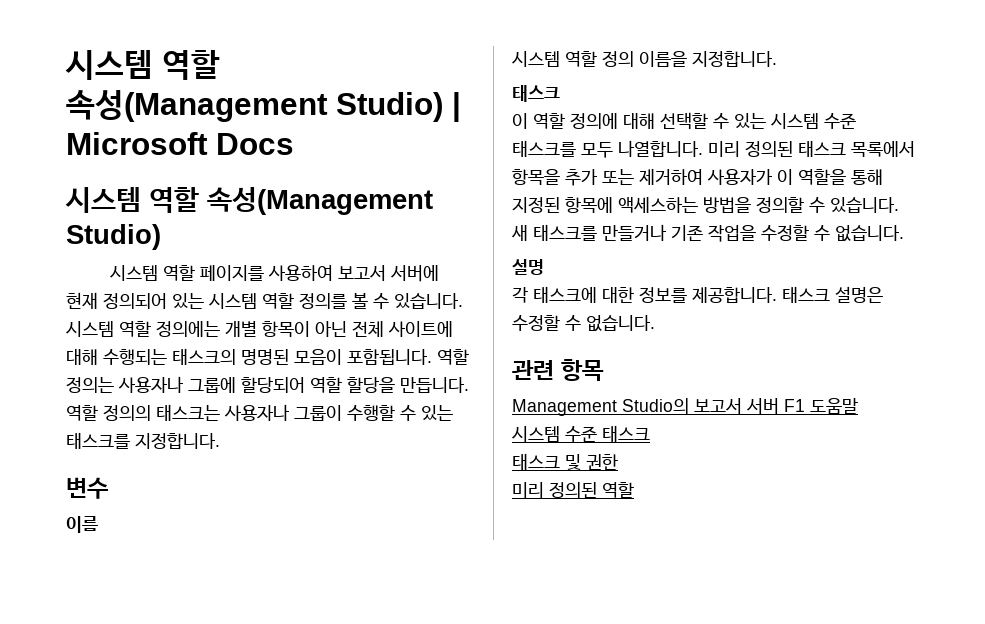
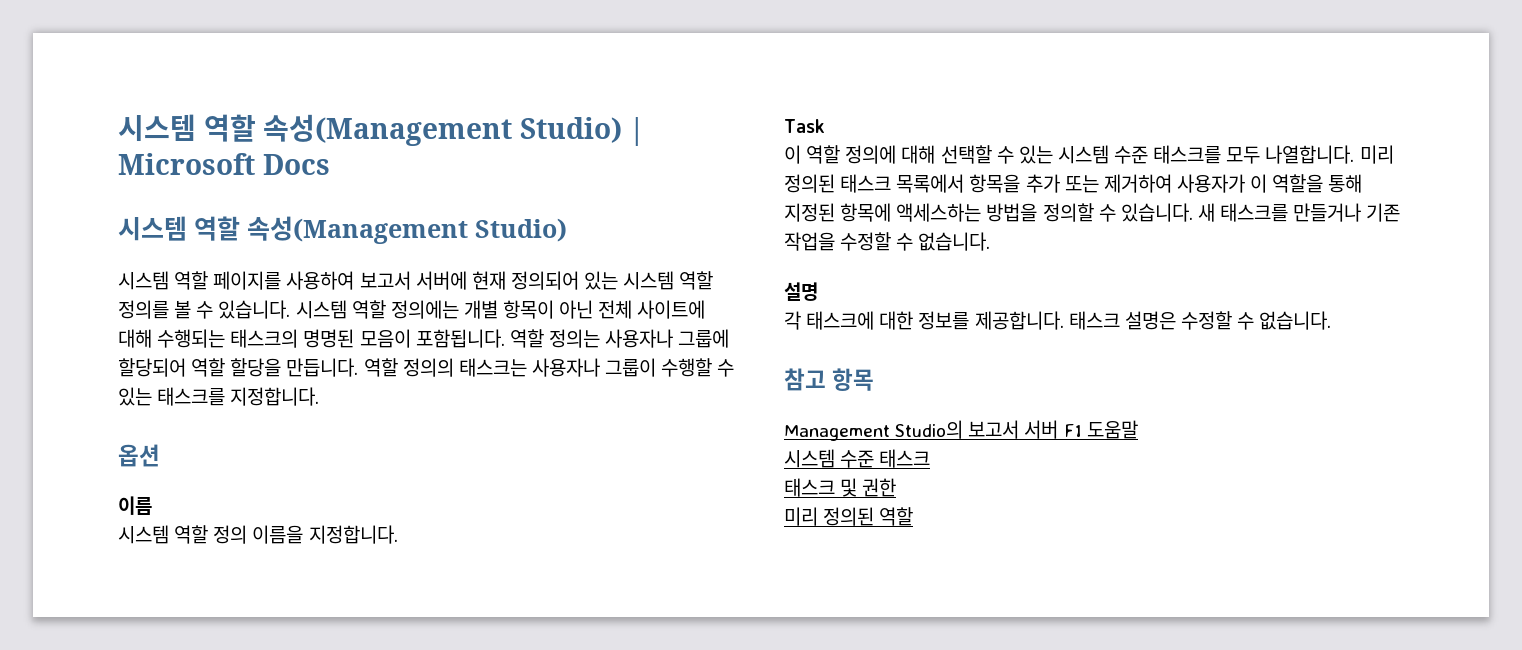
- 변수
+ 옵션
  시스템 역할 정의 이름을 지정합니다.
- 태스크
+ Task
- 관련 항목
+ 참고 항목

